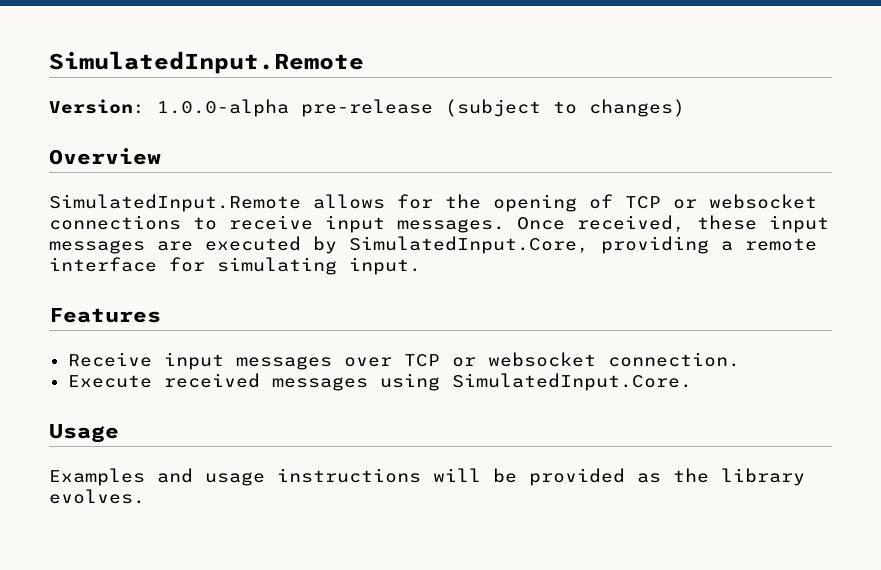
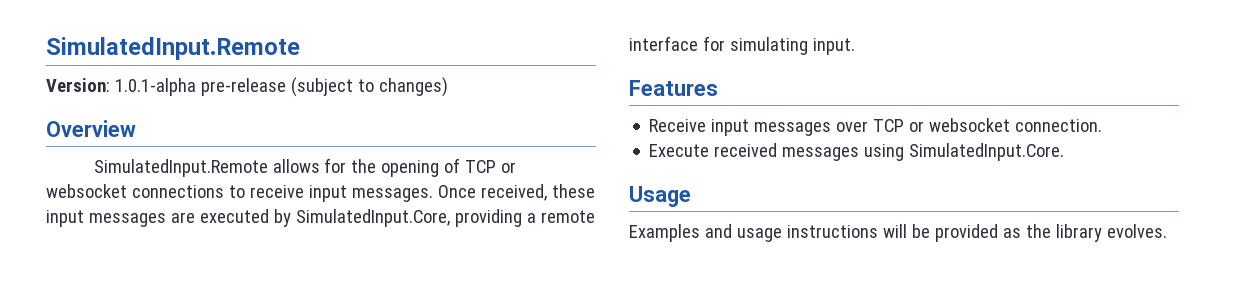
- Version: 1.0.0-alpha pre-release (subject to changes)
+ Version: 1.0.1-alpha pre-release (subject to changes)

